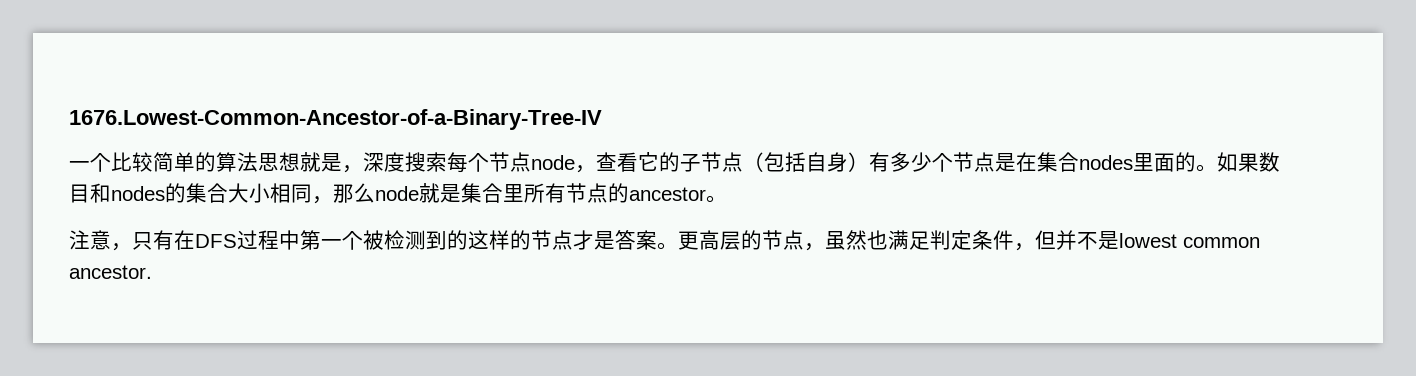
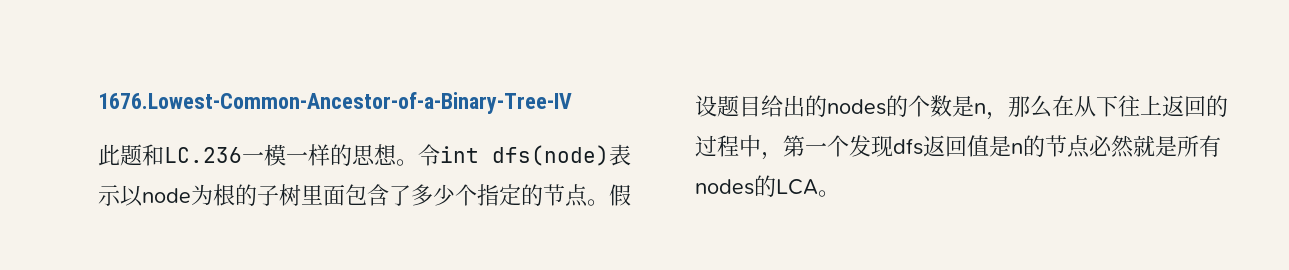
- 一个比较简单的算法思想就是，深度搜索每个节点node，查看它的子节点（包括自身）有多少个节点是在集合nodes里面的。如果数目和nodes的集合大小相同，那么node就是集合里所有节点的ancestor。
- 注意，只有在DFS过程中第一个被检测到的这样的节点才是答案。更高层的节点，虽然也满足判定条件，但并不是lowest common ancestor.
+ 此题和LC.236一模一样的思想。令int dfs(node)表示以node为根的子树里面包含了多少个指定的节点。假设题目给出的nodes的个数是n，那么在从下往上返回的过程中，第一个发现dfs返回值是n的节点必然就是所有nodes的LCA。

